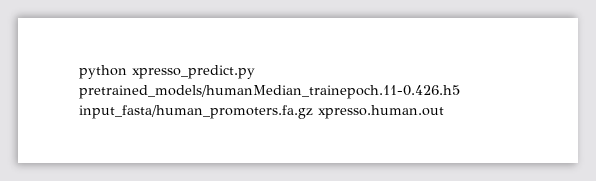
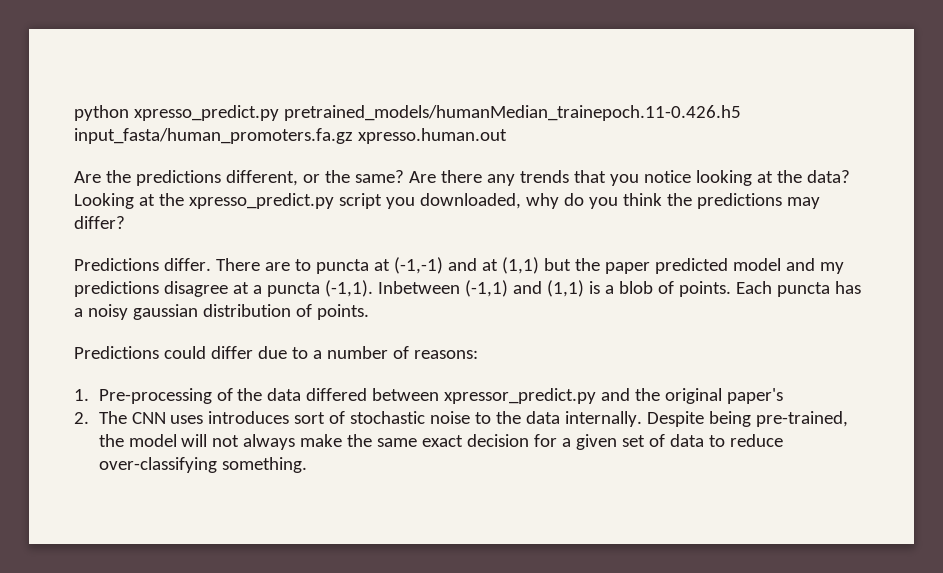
+ Are the predictions different, or the same? Are there any trends that you notice looking at the data? Looking at the xpresso_predict.py script you downloaded, why do you think the predictions may differ?
+ Predictions differ. There are to puncta at (-1,-1) and at (1,1) but the paper predicted model and my predictions disagree at a puncta (-1,1). Inbetween (-1,1) and (1,1) is a blob of points. Each puncta has a noisy gaussian distribution of points.
+ Predictions could differ due to a number of reasons:
+ 1. Pre-processing of the data differed between xpressor_predict.py and the original paper's
+ 2. The CNN uses introduces sort of stochastic noise to the data internally. Despite being pre-trained, the model will not always make the same exact decision for a given set of data to reduce over-classifying something.

